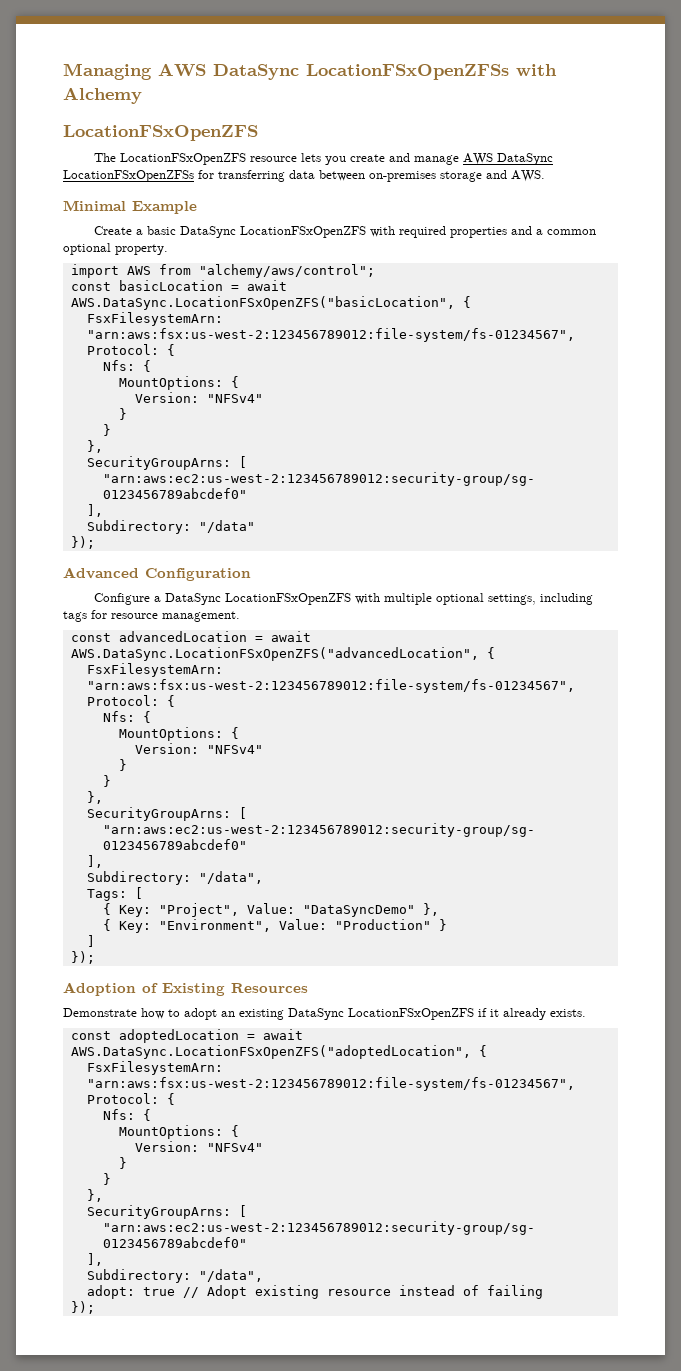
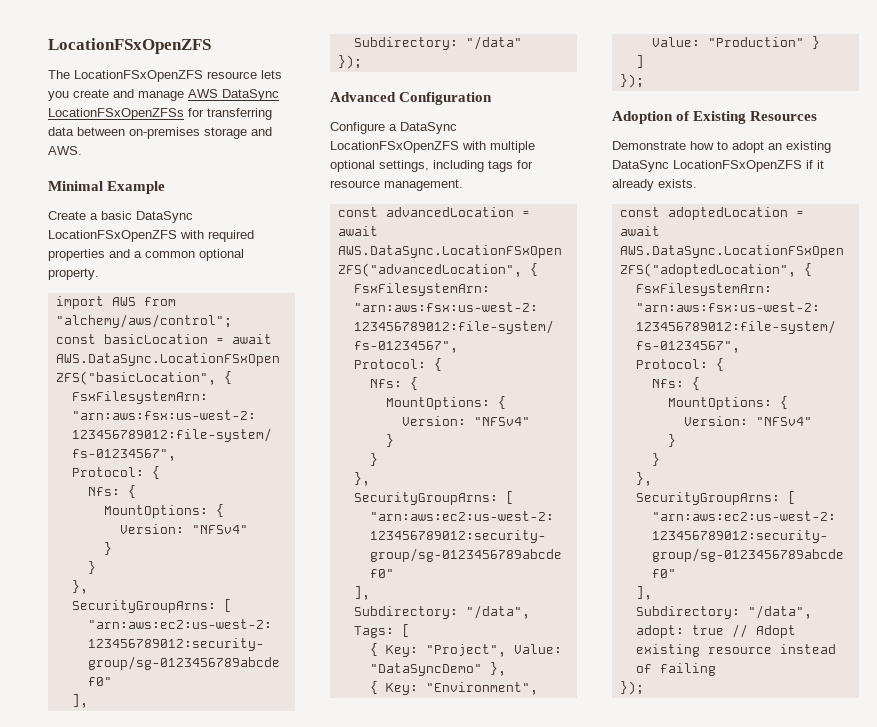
- Managing AWS DataSync LocationFSxOpenZFSs with Alchemy

